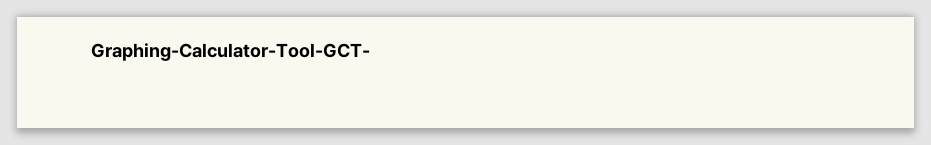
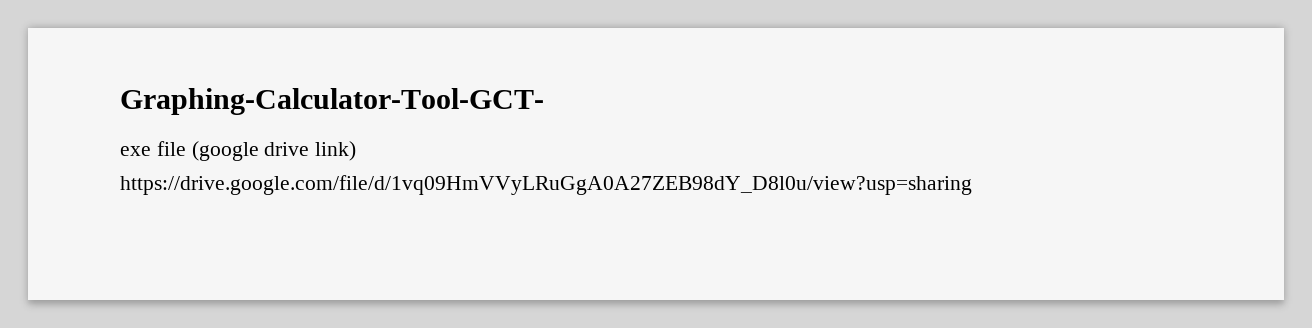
+ exe file (google drive link) https://drive.google.com/file/d/1vq09HmVVyLRuGgA0A27ZEB98dY_D8l0u/view?usp=sharing

